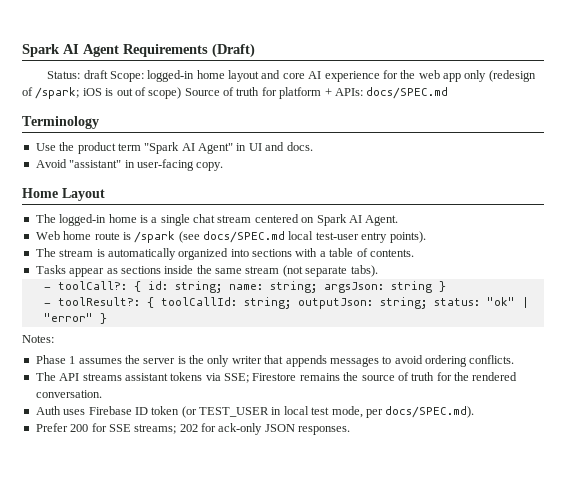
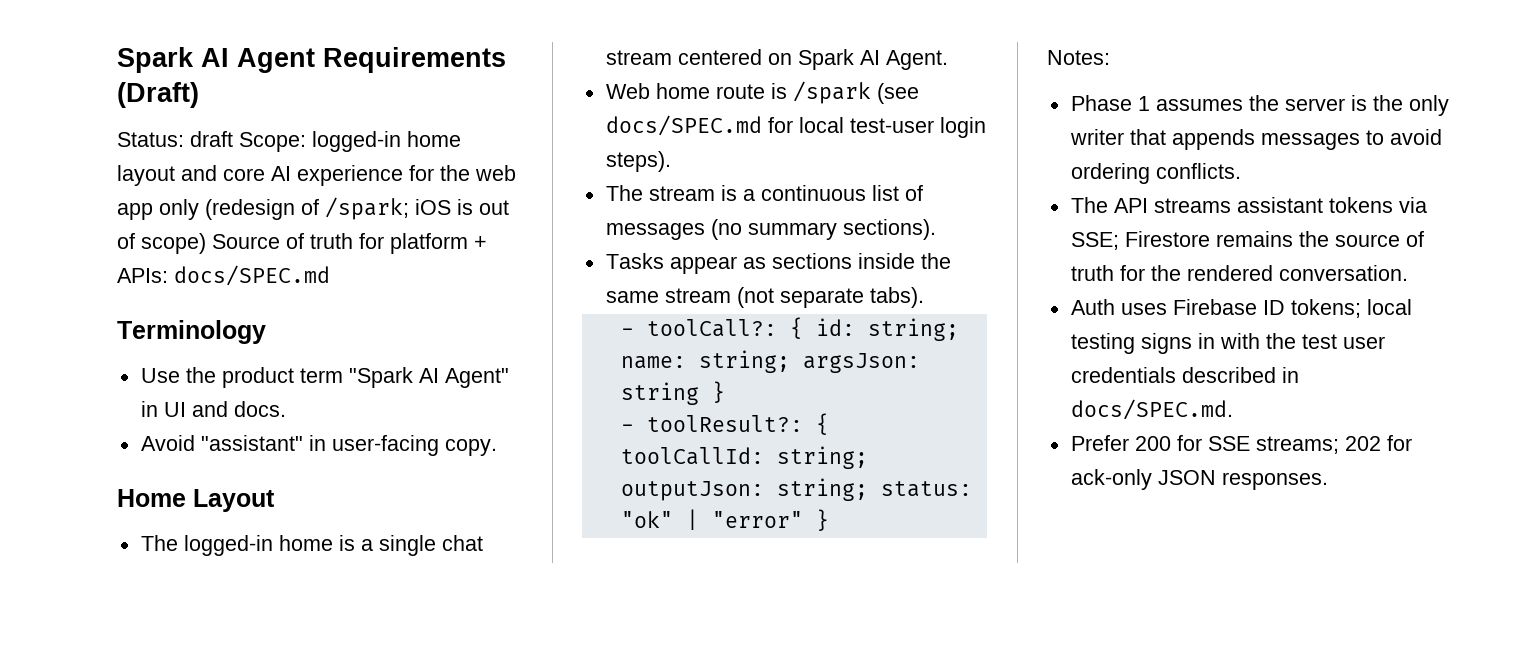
- Web home route is /spark (see docs/SPEC.md local test-user entry points).
+ Web home route is /spark (see docs/SPEC.md for local test-user login steps).
- The stream is automatically organized into sections with a table of contents.
+ The stream is a continuous list of messages (no summary sections).
- Auth uses Firebase ID token (or TEST_USER in local test mode, per docs/SPEC.md).
+ Auth uses Firebase ID tokens; local testing signs in with the test user credentials described in docs/SPEC.md.

